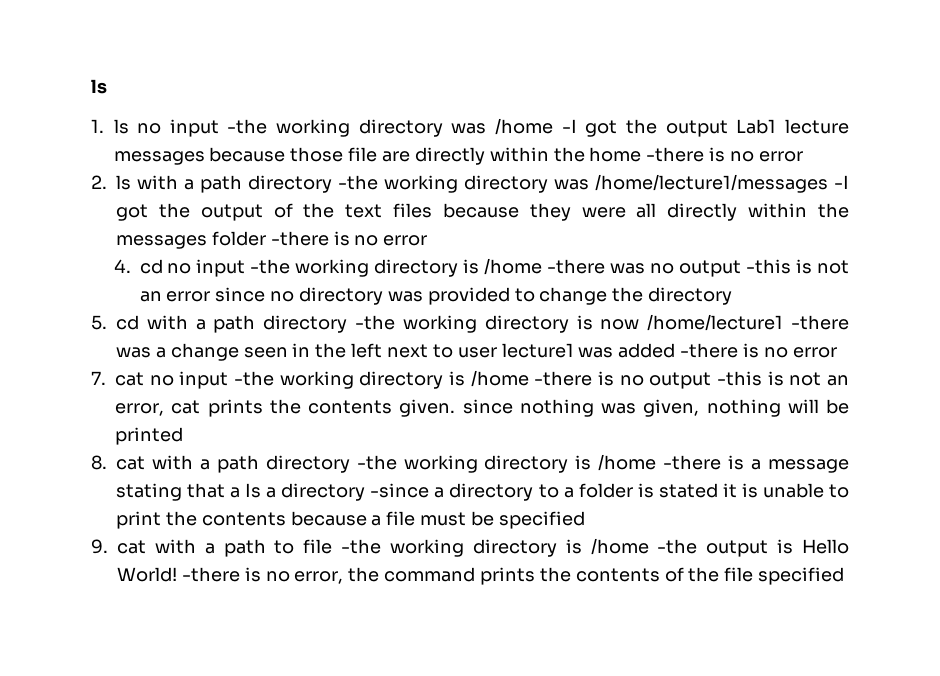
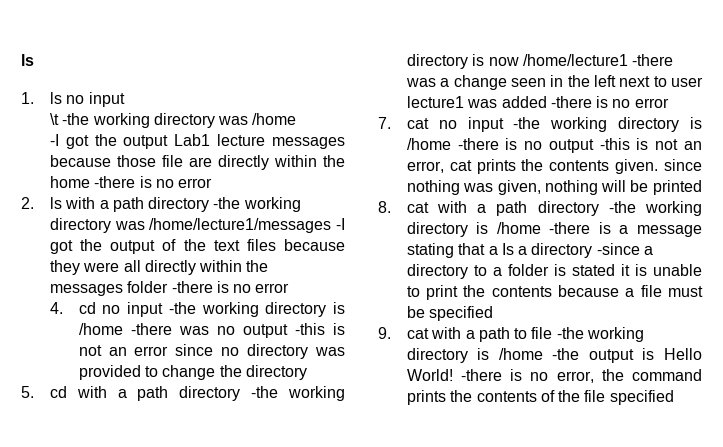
- 1. ls no input -the working directory was /home -I got the output Lab1 lecture messages because those file are directly within the home -there is no error
+ 1. ls no input
+ \t -the working directory was /home
+ -I got the output Lab1 lecture messages because those file are directly within the home -there is no error

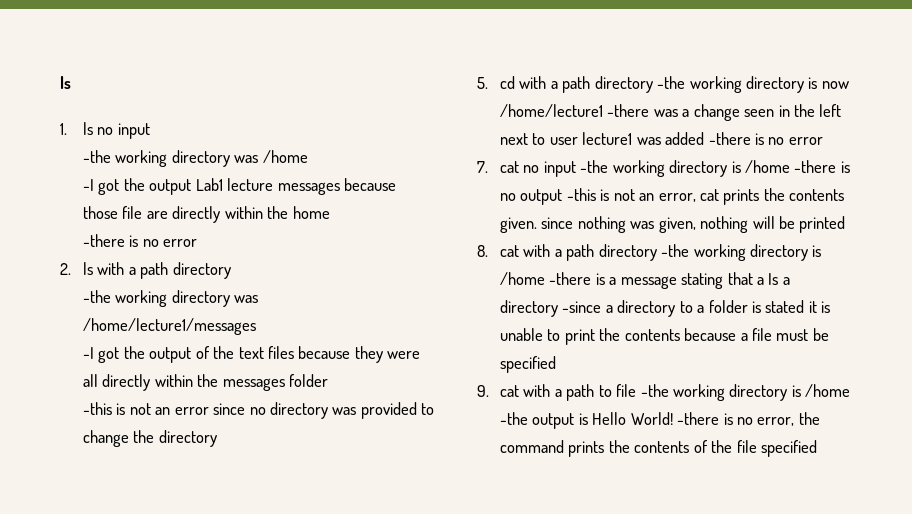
- \t -the working directory was /home
+ -the working directory was /home
- -I got the output Lab1 lecture messages because those file are directly within the home -there is no error
+ -I got the output Lab1 lecture messages because those file are directly within the home
+ -there is no error
- 2. ls with a path directory -the working directory was /home/lecture1/messages -I got the output of the text files because they were all directly within the messages folder -there is no error
- 4. cd no input -the working directory is /home -there was no output -this is not an error since no directory was provided to change the directory
+ 2. ls with a path directory
+ -the working directory was /home/lecture1/messages
+ -I got the output of the text files because they were all directly within the messages folder
+ -this is not an error since no directory was provided to change the directory

